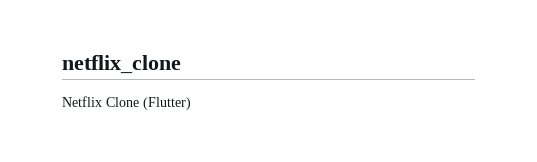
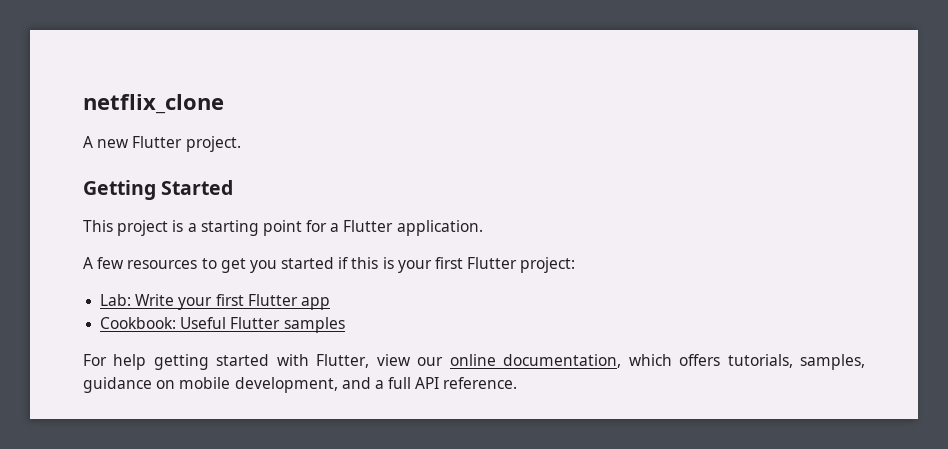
- Netflix Clone (Flutter)
+ A new Flutter project.
+ Getting Started
+ This project is a starting point for a Flutter application.
+ A few resources to get you started if this is your first Flutter project:
+ Lab: Write your first Flutter app
+ Cookbook: Useful Flutter samples
+ For help getting started with Flutter, view our online documentation, which offers tutorials, samples, guidance on mobile development, and a full API reference.

